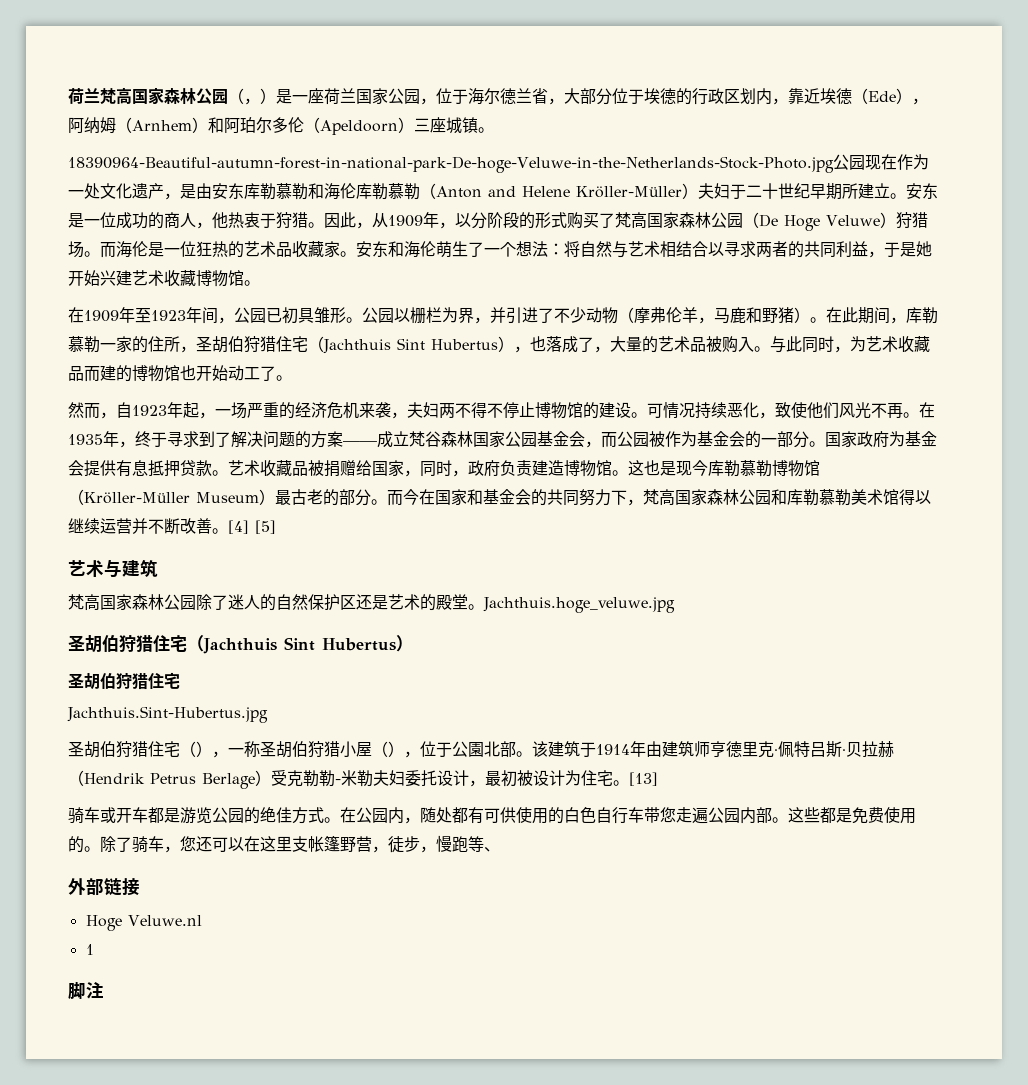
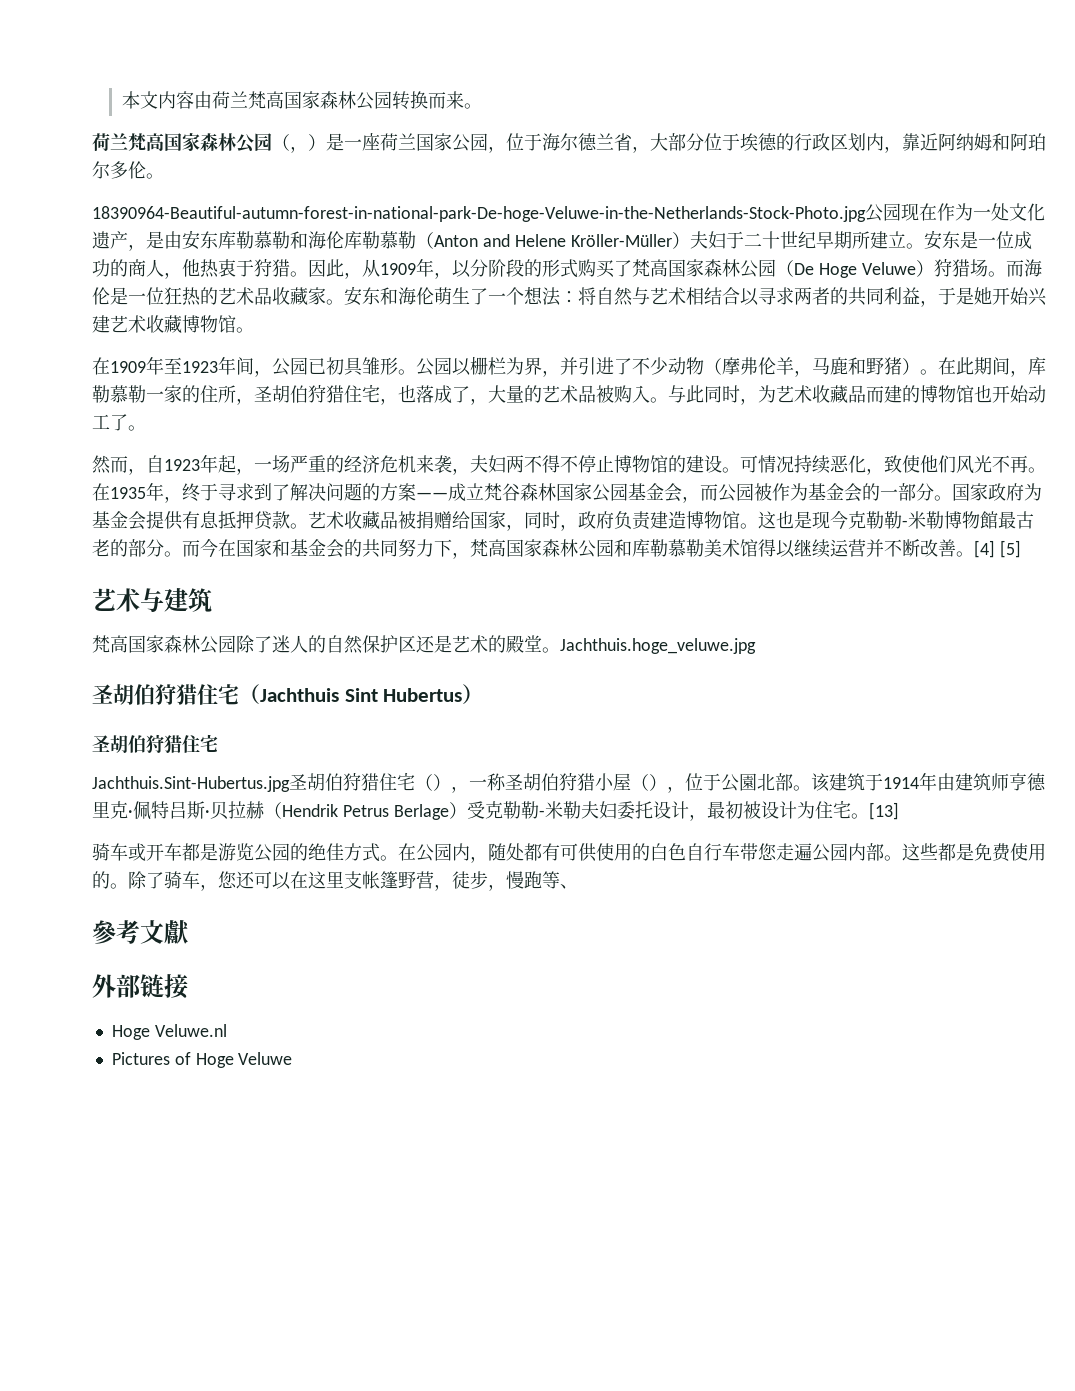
+ 本文内容由荷兰梵高国家森林公园转换而来。
- 荷兰梵高国家森林公园（，）是一座荷兰国家公园，位于海尔德兰省，大部分位于埃德的行政区划内，靠近埃德（Ede），阿纳姆（Arnhem）和阿珀尔多伦（Apeldoorn）三座城镇。
+ 荷兰梵高国家森林公园（，）是一座荷兰国家公园，位于海尔德兰省，大部分位于埃德的行政区划内，靠近阿纳姆和阿珀尔多伦。
- 在此期间，库勒慕勒一家的住所，圣胡伯狩猎住宅（Jachthuis Sint Hubertus），也落成了，大量的艺术品被购入。
+ 在此期间，库勒慕勒一家的住所，圣胡伯狩猎住宅，也落成了，大量的艺术品被购入。
- 这也是现今库勒慕勒博物馆（Kröller-Müller Museum）最古老的部分。
+ 这也是现今克勒勒-米勒博物館最古老的部分。
- Jachthuis.Sint-Hubertus.jpg
- 圣胡伯狩猎住宅（），一称圣胡伯狩猎小屋（），位于公園北部。
+ Jachthuis.Sint-Hubertus.jpg圣胡伯狩猎住宅（），一称圣胡伯狩猎小屋（），位于公園北部。
+ 參考文獻
- 1
- 脚注
+ Pictures of Hoge Veluwe

